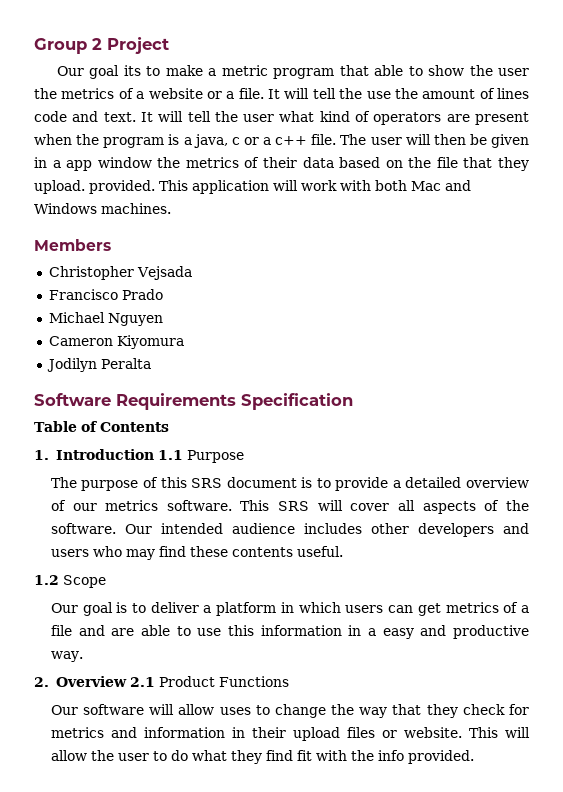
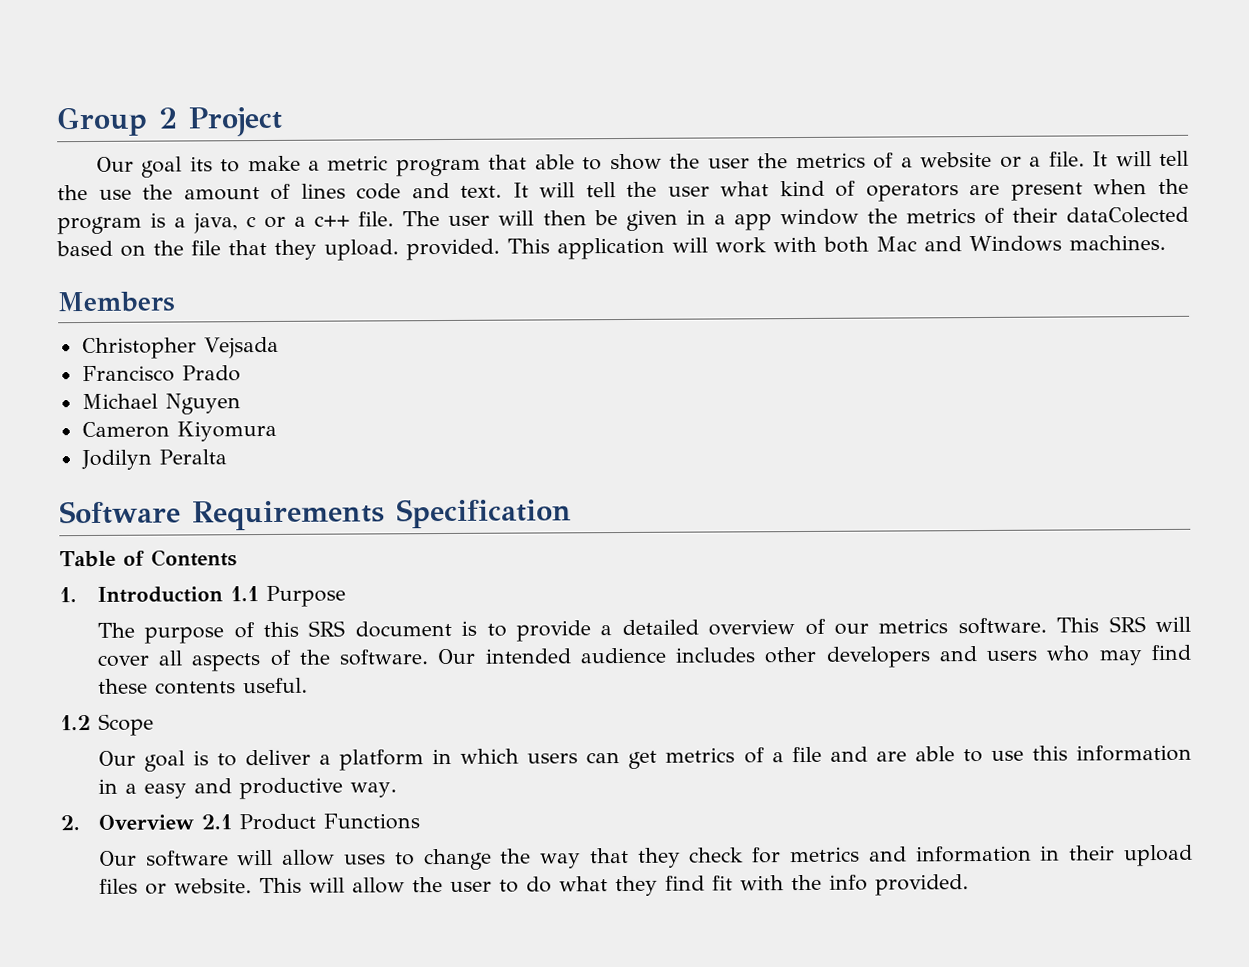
- The user will then be given in a app window the metrics of their data based on the file that they upload. provided.
+ The user will then be given in a app window the metrics of their dataColected based on the file that they upload. provided.

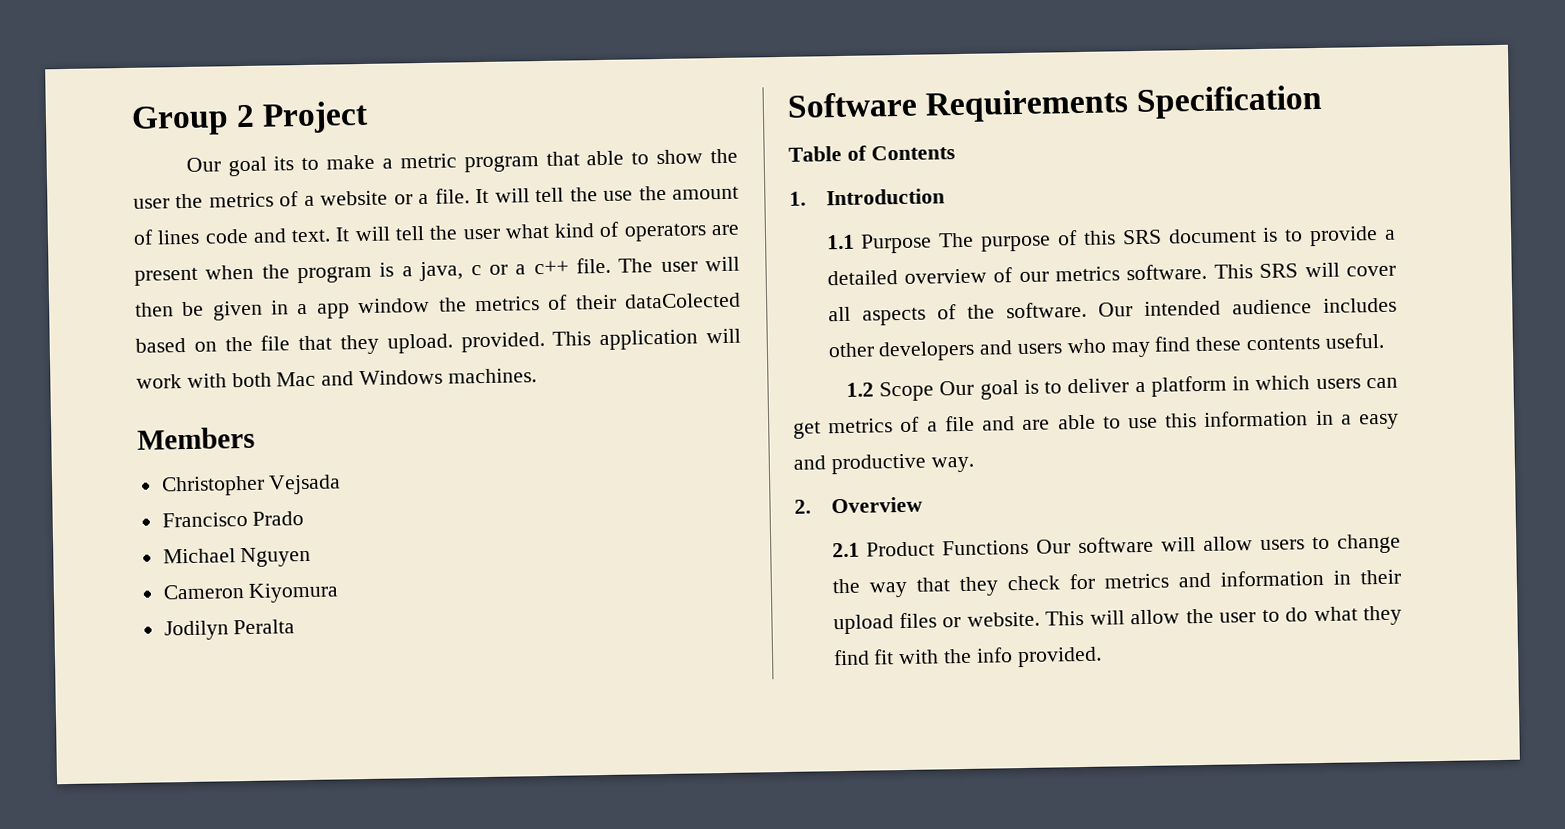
- 1. Introduction 1.1 Purpose
- The purpose of this SRS document is to provide a detailed overview of our metrics software.
+ 1. Introduction
+ 1.1 Purpose The purpose of this SRS document is to provide a detailed overview of our metrics software.
- 1.2 Scope
- Our goal is to deliver a platform in which users can get metrics of a file and are able to use this information in a easy and productive way.
+ 1.2 Scope Our goal is to deliver a platform in which users can get metrics of a file and are able to use this information in a easy and productive way.
- 2. Overview 2.1 Product Functions
- Our software will allow uses to change the way that they check for metrics and information in their upload files or website.
+ 2. Overview
+ 2.1 Product Functions Our software will allow users to change the way that they check for metrics and information in their upload files or website.

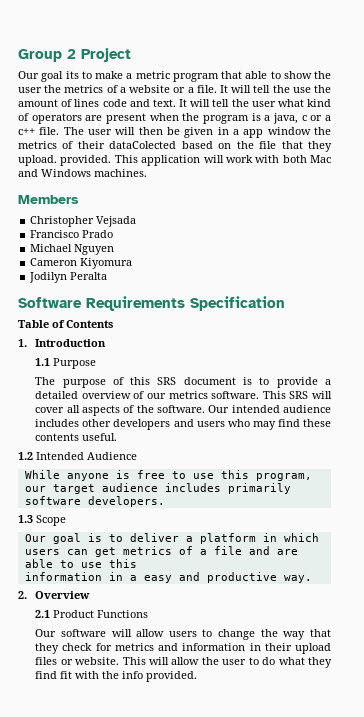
- 1.1 Purpose The purpose of this SRS document is to provide a detailed overview of our metrics software.
+ 1.1 Purpose
+ The purpose of this SRS document is to provide a detailed overview of our metrics software.
- 1.2 Scope Our goal is to deliver a platform in which users can get metrics of a file and are able to use this information in a easy and productive way.
+ 1.2 Intended Audience
+ While anyone is free to use this program, our target audience includes primarily software developers.
+ 1.3 Scope
+ Our goal is to deliver a platform in which users can get metrics of a file and are able to use this
+ information in a easy and productive way.
- 2.1 Product Functions Our software will allow users to change the way that they check for metrics and information in their upload files or website.
+ 2.1 Product Functions
+ Our software will allow users to change the way that they check for metrics and information in their upload files or website.

